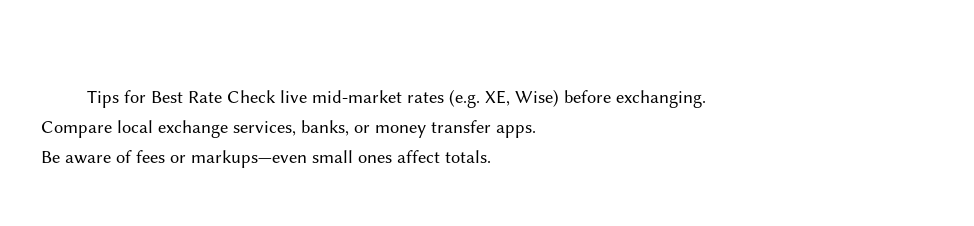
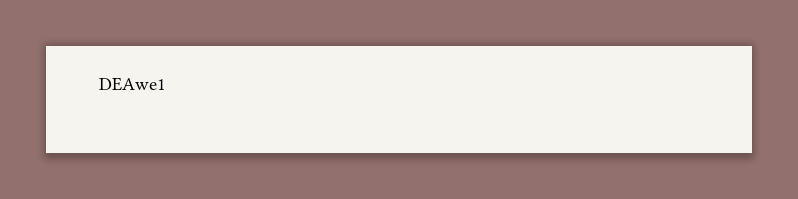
- Tips for Best Rate Check live mid‑market rates (e.g. XE, Wise) before exchanging.
- Compare local exchange services, banks, or money transfer apps.
- Be aware of fees or markups—even small ones affect totals.
+ DEAwe1

